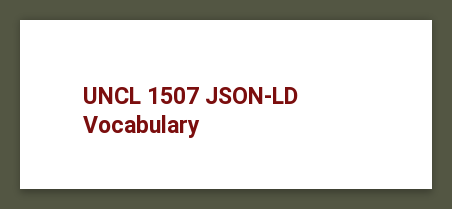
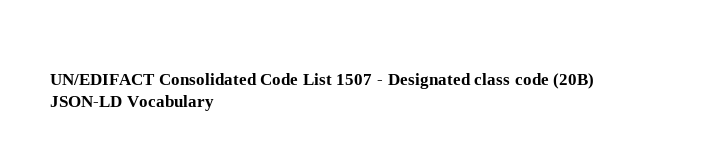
- UNCL 1507 JSON-LD Vocabulary
+ UN/EDIFACT Consolidated Code List 1507 - Designated class code (20B) JSON-LD Vocabulary

